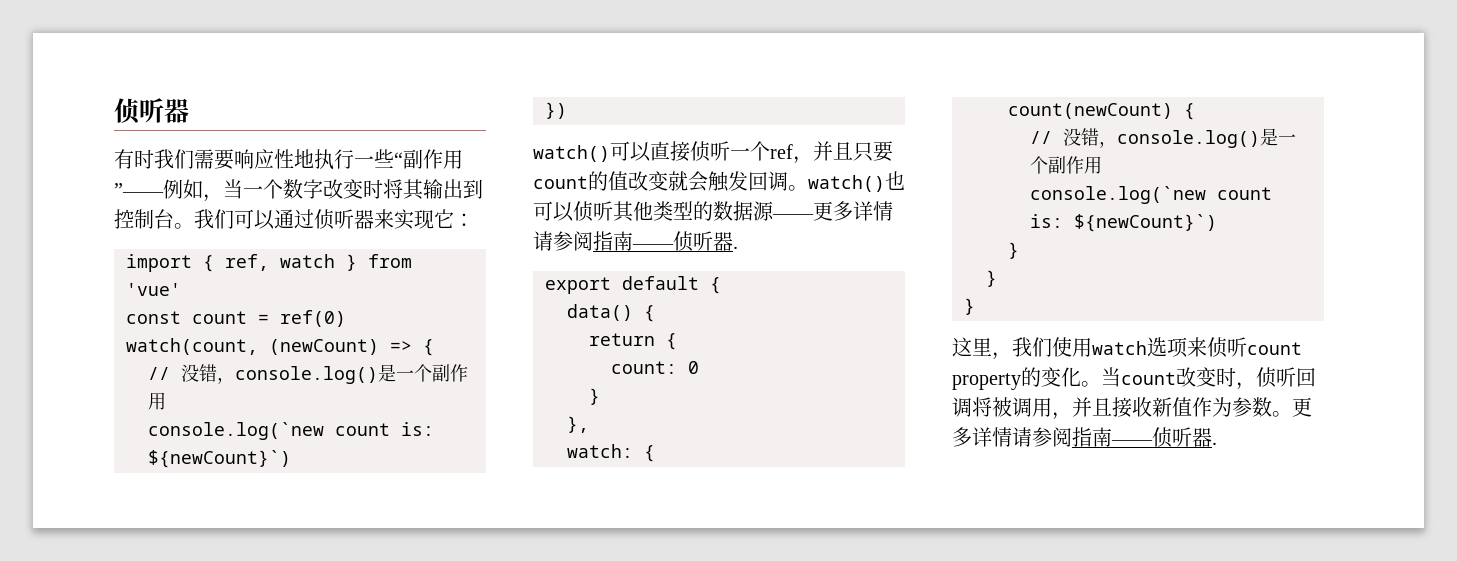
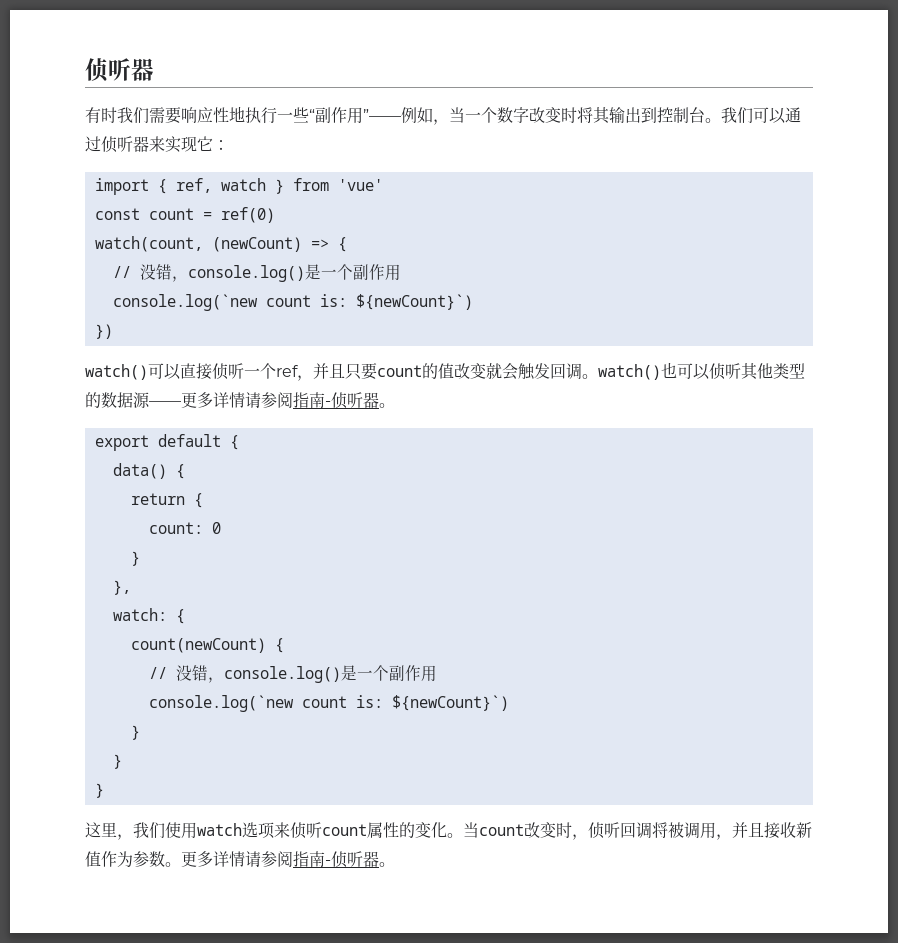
- watch()可以直接侦听一个ref，并且只要count的值改变就会触发回调。watch()也可以侦听其他类型的数据源——更多详情请参阅指南——侦听器.
+ watch()可以直接侦听一个ref，并且只要count的值改变就会触发回调。watch()也可以侦听其他类型的数据源——更多详情请参阅指南-侦听器。
- 这里，我们使用watch选项来侦听count property的变化。
+ 这里，我们使用watch选项来侦听count属性的变化。
- 当count改变时，侦听回调将被调用，并且接收新值作为参数。更多详情请参阅指南——侦听器.
+ 当count改变时，侦听回调将被调用，并且接收新值作为参数。更多详情请参阅指南-侦听器。

